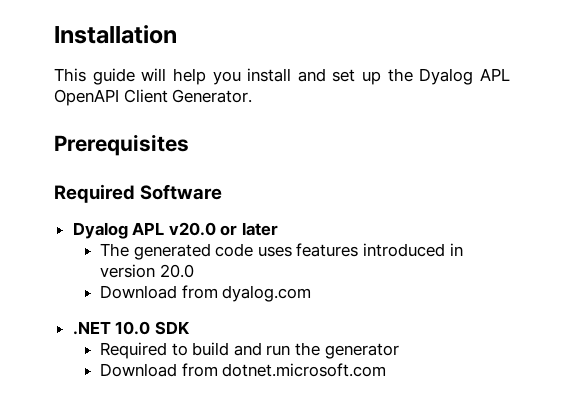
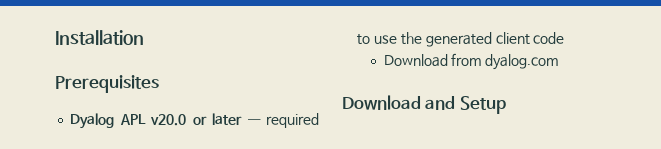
- This guide will help you install and set up the Dyalog APL OpenAPI Client Generator.
- Required Software
- Dyalog APL v20.0 or later
- The generated code uses features introduced in version 20.0
+ Dyalog APL v20.0 or later — required to use the generated client code
  Download from dyalog.com
- .NET 10.0 SDK
- Required to build and run the generator
- Download from dotnet.microsoft.com
+ Download and Setup

